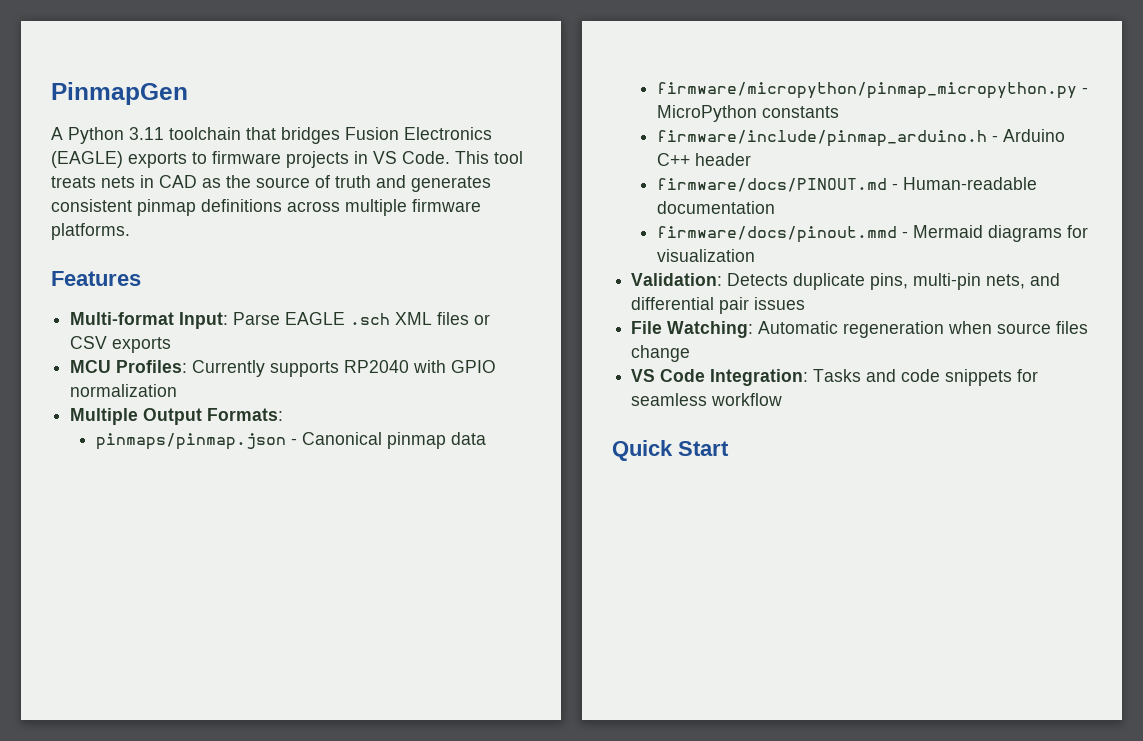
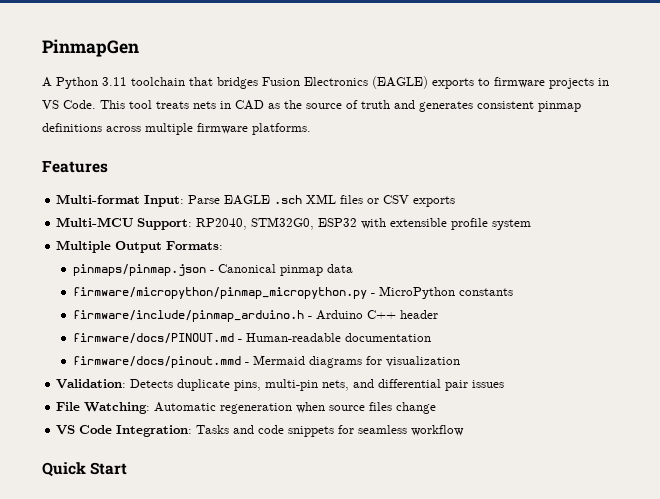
- MCU Profiles: Currently supports RP2040 with GPIO normalization
+ Multi-MCU Support: RP2040, STM32G0, ESP32 with extensible profile system

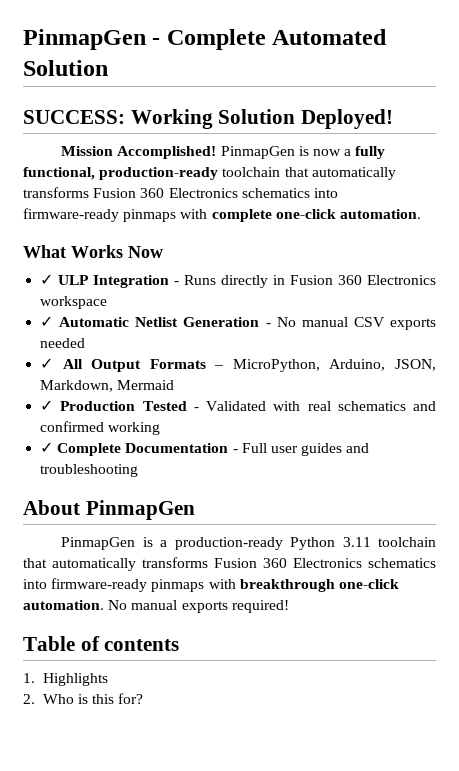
- PinmapGen
- A Python 3.11 toolchain that bridges Fusion Electronics (EAGLE) exports to firmware projects in VS Code. This tool treats nets in CAD as the source of truth and generates consistent pinmap definitions across multiple firmware platforms.
- Features
- Multi-format Input: Parse EAGLE .sch XML files or CSV exports
- Multi-MCU Support: RP2040, STM32G0, ESP32 with extensible profile system
- Multiple Output Formats:
- pinmaps/pinmap.json - Canonical pinmap data
- firmware/micropython/pinmap_micropython.py - MicroPython constants
- firmware/include/pinmap_arduino.h - Arduino C++ header
- firmware/docs/PINOUT.md - Human-readable documentation
- firmware/docs/pinout.mmd - Mermaid diagrams for visualization
- Validation: Detects duplicate pins, multi-pin nets, and differential pair issues
- File Watching: Automatic regeneration when source files change
- VS Code Integration: Tasks and code snippets for seamless workflow
- Quick Start
+ PinmapGen - Complete Automated Solution
+ SUCCESS: Working Solution Deployed!
+ Mission Accomplished! PinmapGen is now a fully functional, production-ready toolchain that automatically transforms Fusion 360 Electronics schematics into firmware-ready pinmaps with complete one-click automation.
+ What Works Now
+ ✓ ULP Integration - Runs directly in Fusion 360 Electronics workspace
+ ✓ Automatic Netlist Generation - No manual CSV exports needed
+ ✓ All Output Formats – MicroPython, Arduino, JSON, Markdown, Mermaid
+ ✓ Production Tested - Validated with real schematics and confirmed working
+ ✓ Complete Documentation - Full user guides and troubleshooting
+ About PinmapGen
+ PinmapGen is a production-ready Python 3.11 toolchain that automatically transforms Fusion 360 Electronics schematics into firmware-ready pinmaps with breakthrough one-click automation. No manual exports required!
+ Table of contents
+ 1. Highlights
+ 2. Who is this for?

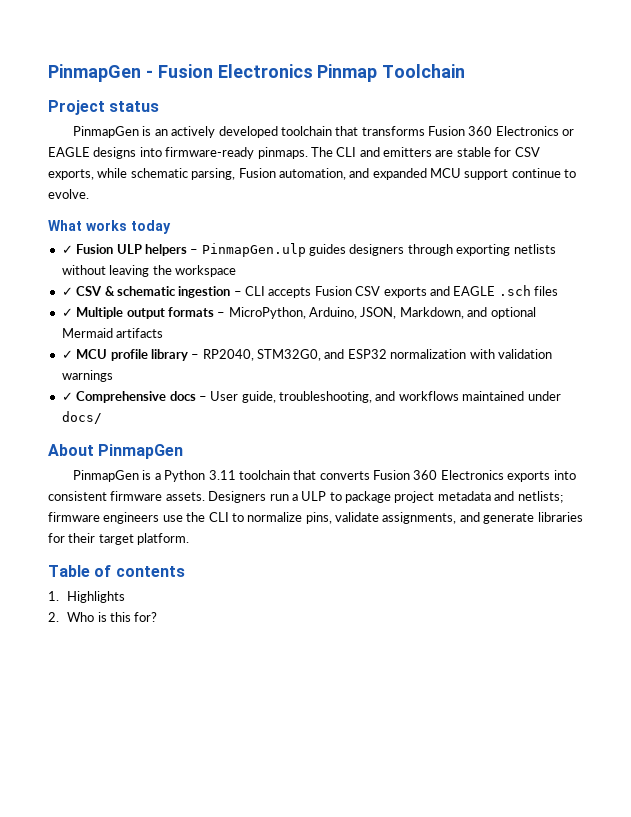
- PinmapGen - Complete Automated Solution
- SUCCESS: Working Solution Deployed!
- Mission Accomplished! PinmapGen is now a fully functional, production-ready toolchain that automatically transforms Fusion 360 Electronics schematics into firmware-ready pinmaps with complete one-click automation.
+ PinmapGen - Fusion Electronics Pinmap Toolchain
+ Project status
+ PinmapGen is an actively developed toolchain that transforms Fusion 360 Electronics or EAGLE designs into firmware-ready pinmaps. The CLI and emitters are stable for CSV exports, while schematic parsing, Fusion automation, and expanded MCU support continue to evolve.
- What Works Now
- ✓ ULP Integration - Runs directly in Fusion 360 Electronics workspace
- ✓ Automatic Netlist Generation - No manual CSV exports needed
- ✓ All Output Formats – MicroPython, Arduino, JSON, Markdown, Mermaid
- ✓ Production Tested - Validated with real schematics and confirmed working
- ✓ Complete Documentation - Full user guides and troubleshooting
+ What works today
+ ✓ Fusion ULP helpers – PinmapGen.ulp guides designers through exporting netlists without leaving the workspace
+ ✓ CSV & schematic ingestion – CLI accepts Fusion CSV exports and EAGLE .sch files
+ ✓ Multiple output formats – MicroPython, Arduino, JSON, Markdown, and optional Mermaid artifacts
+ ✓ MCU profile library – RP2040, STM32G0, and ESP32 normalization with validation warnings
+ ✓ Comprehensive docs – User guide, troubleshooting, and workflows maintained under docs/
- PinmapGen is a production-ready Python 3.11 toolchain that automatically transforms Fusion 360 Electronics schematics into firmware-ready pinmaps with breakthrough one-click automation. No manual exports required!
+ PinmapGen is a Python 3.11 toolchain that converts Fusion 360 Electronics exports into consistent firmware assets. Designers run a ULP to package project metadata and netlists; firmware engineers use the CLI to normalize pins, validate assignments, and generate libraries for their target platform.

